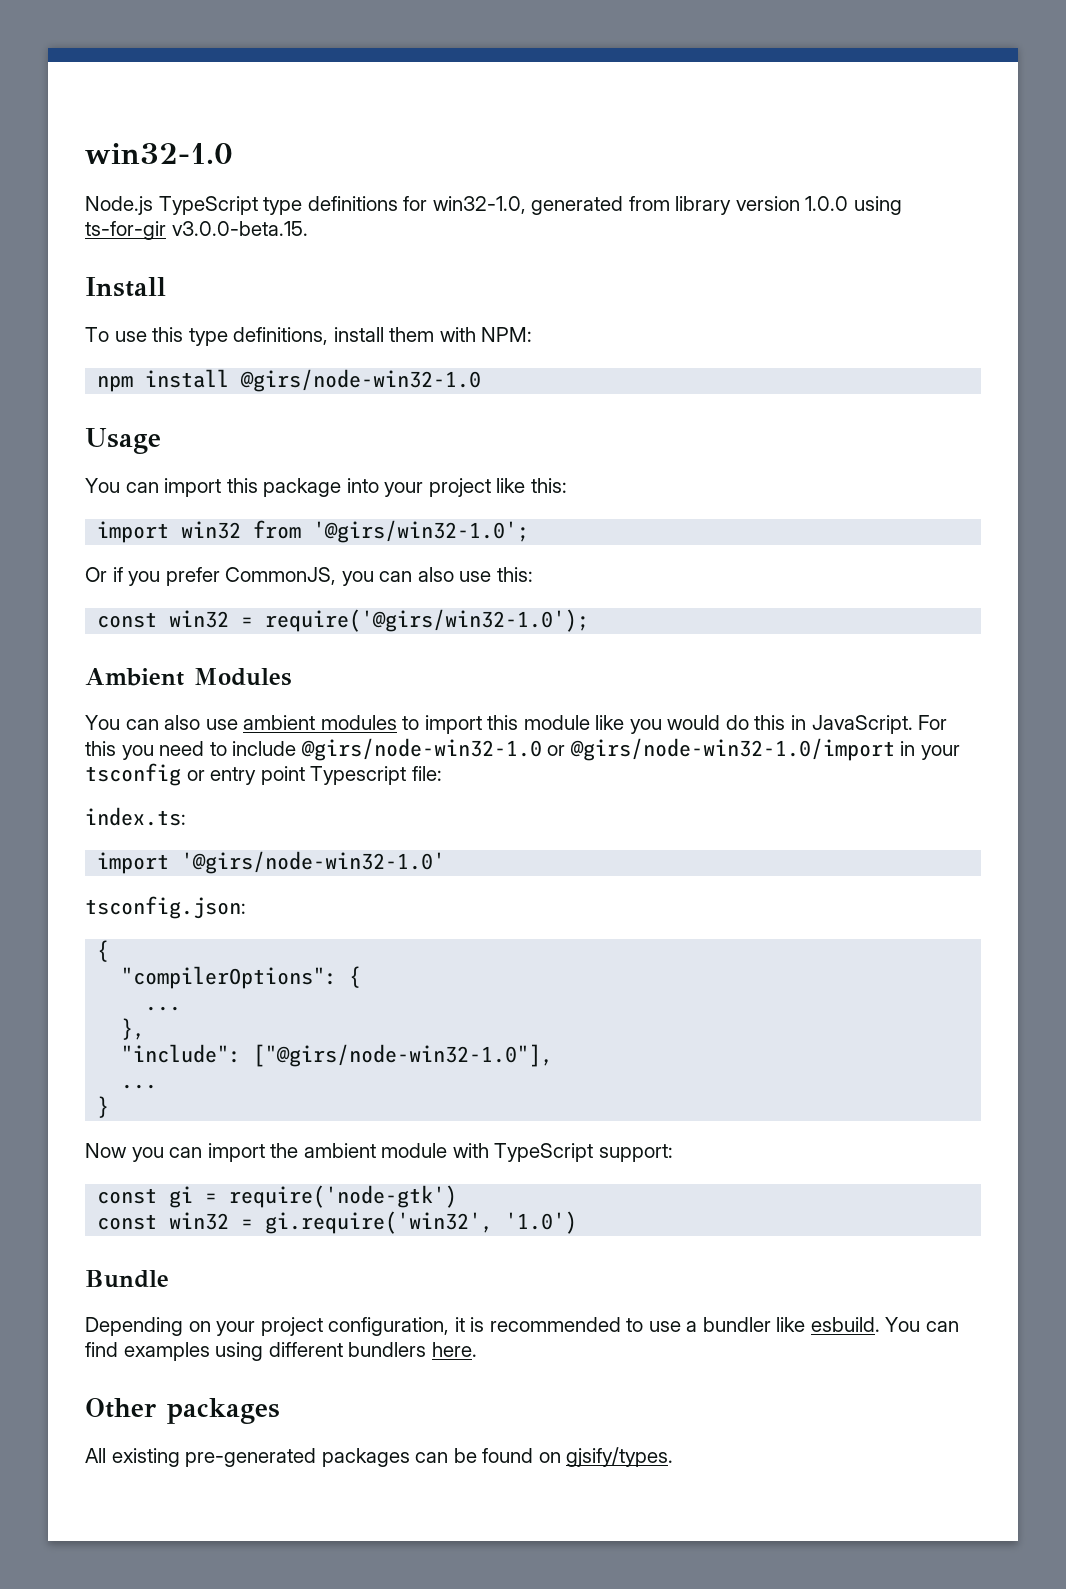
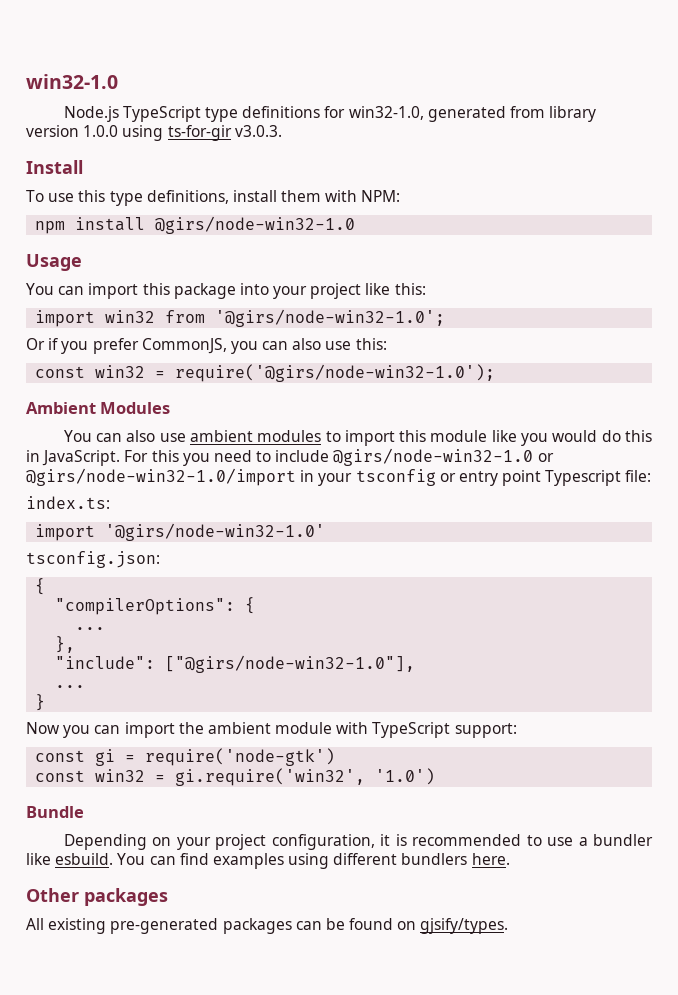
- Node.js TypeScript type definitions for win32-1.0, generated from library version 1.0.0 using ts-for-gir v3.0.0-beta.15.
+ Node.js TypeScript type definitions for win32-1.0, generated from library version 1.0.0 using ts-for-gir v3.0.3.
- import win32 from '@girs/win32-1.0';
+ import win32 from '@girs/node-win32-1.0';
- const win32 = require('@girs/win32-1.0');
+ const win32 = require('@girs/node-win32-1.0');

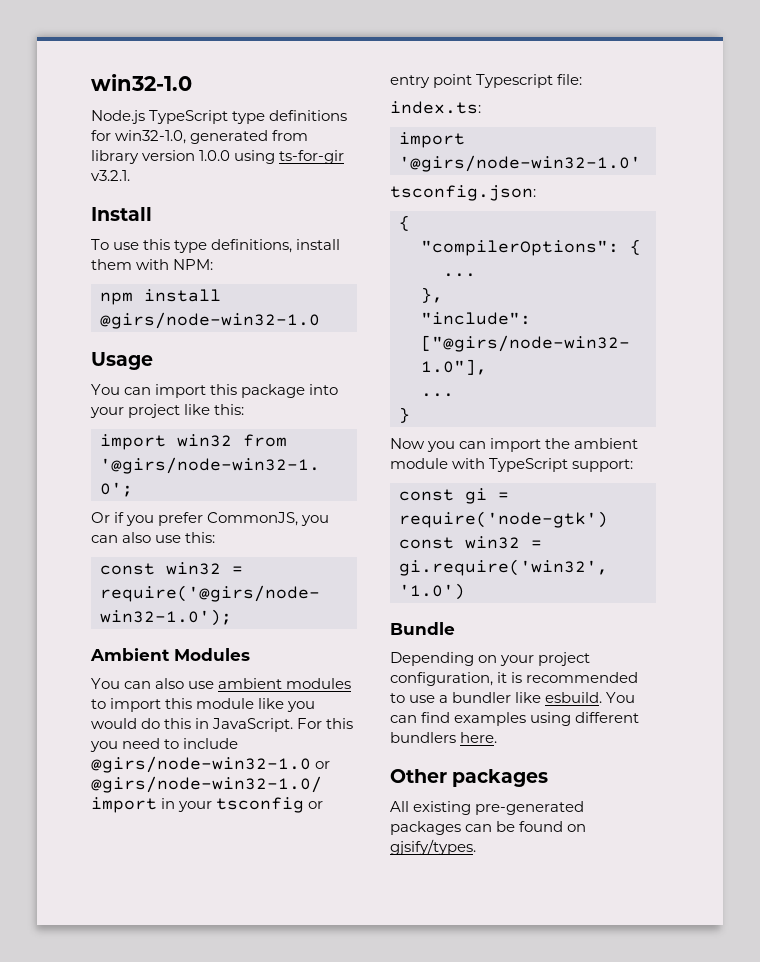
- Node.js TypeScript type definitions for win32-1.0, generated from library version 1.0.0 using ts-for-gir v3.0.3.
+ Node.js TypeScript type definitions for win32-1.0, generated from library version 1.0.0 using ts-for-gir v3.2.1.

